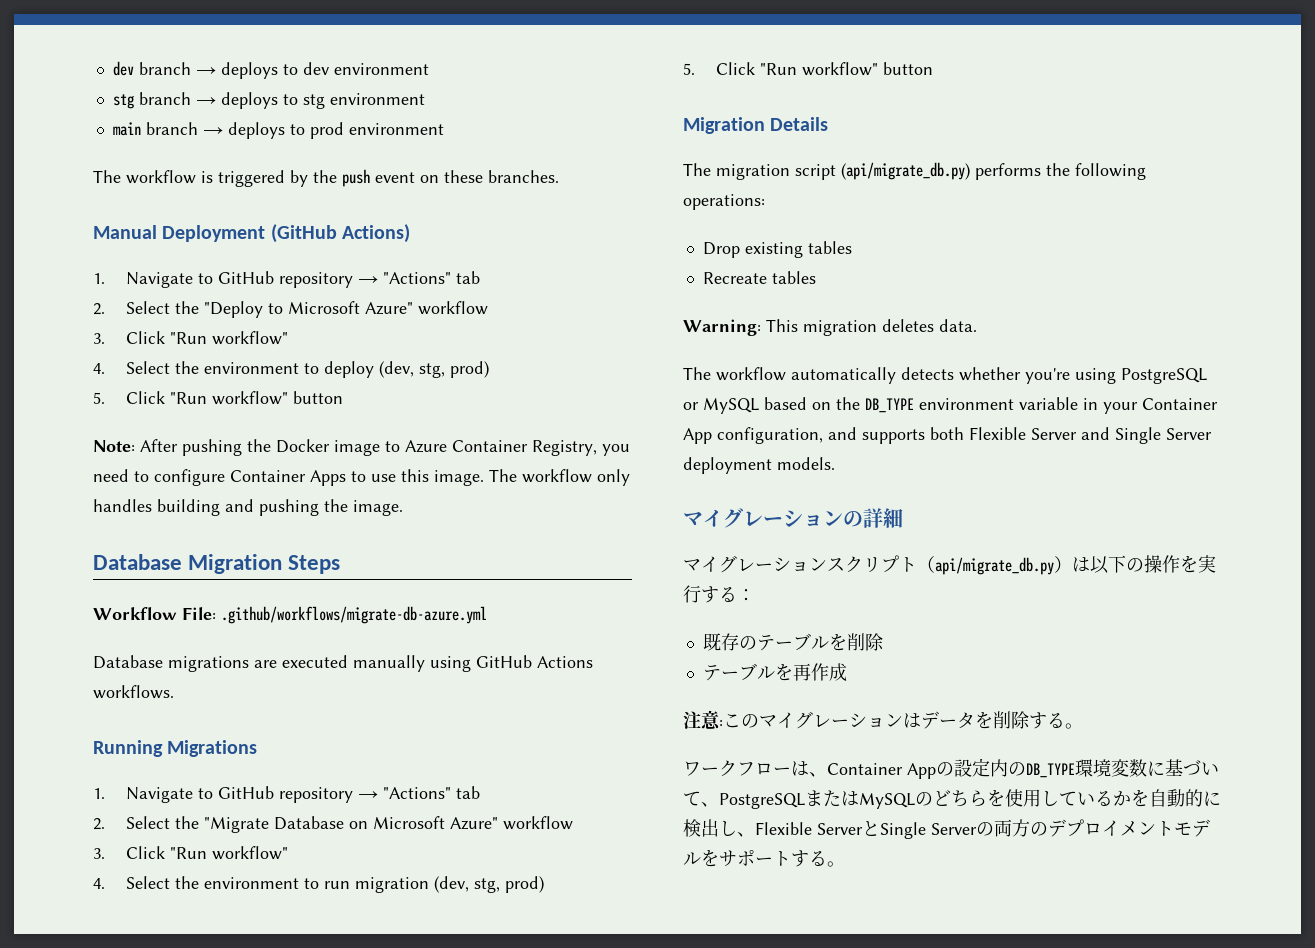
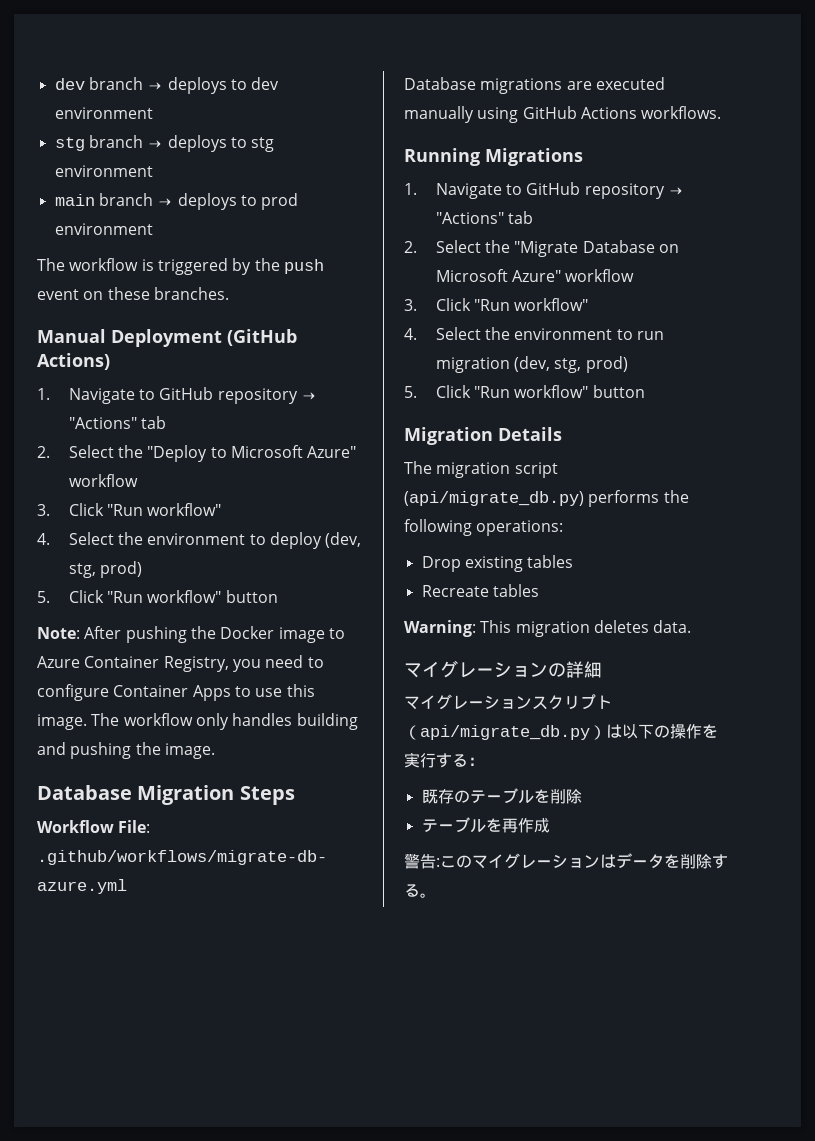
- The workflow automatically detects whether you're using PostgreSQL or MySQL based on the DB_TYPE environment variable in your Container App configuration, and supports both Flexible Server and Single Server deployment models.
- 注意:このマイグレーションはデータを削除する。
+ 警告:このマイグレーションはデータを削除する。
- ワークフローは、Container Appの設定内のDB_TYPE環境変数に基づいて、PostgreSQLまたはMySQLのどちらを使用しているかを自動的に検出し、Flexible ServerとSingle Serverの両方のデプロイメントモデルをサポートする。

